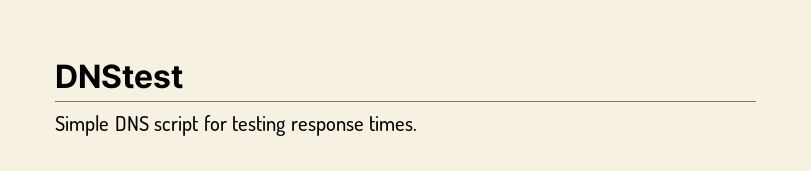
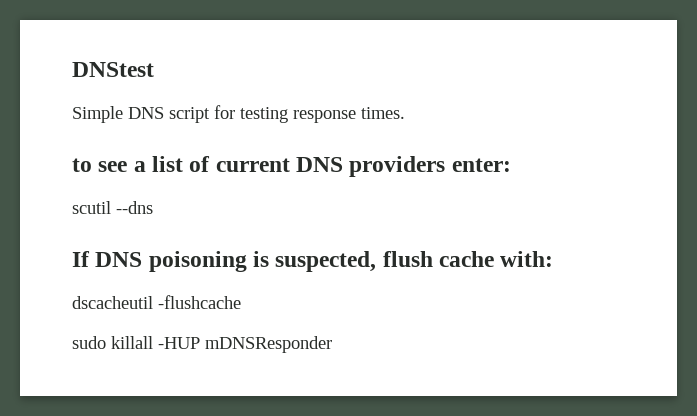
+ to see a list of current DNS providers enter:
+ scutil --dns
+ If DNS poisoning is suspected, flush cache with:
+ dscacheutil -flushcache
+ sudo killall -HUP mDNSResponder

